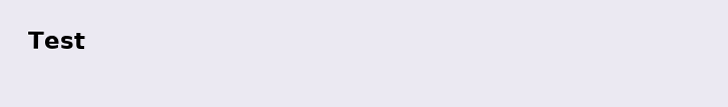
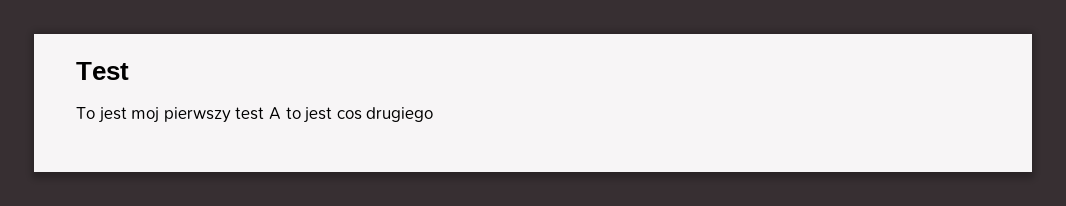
+ To jest moj pierwszy test A to jest cos drugiego

